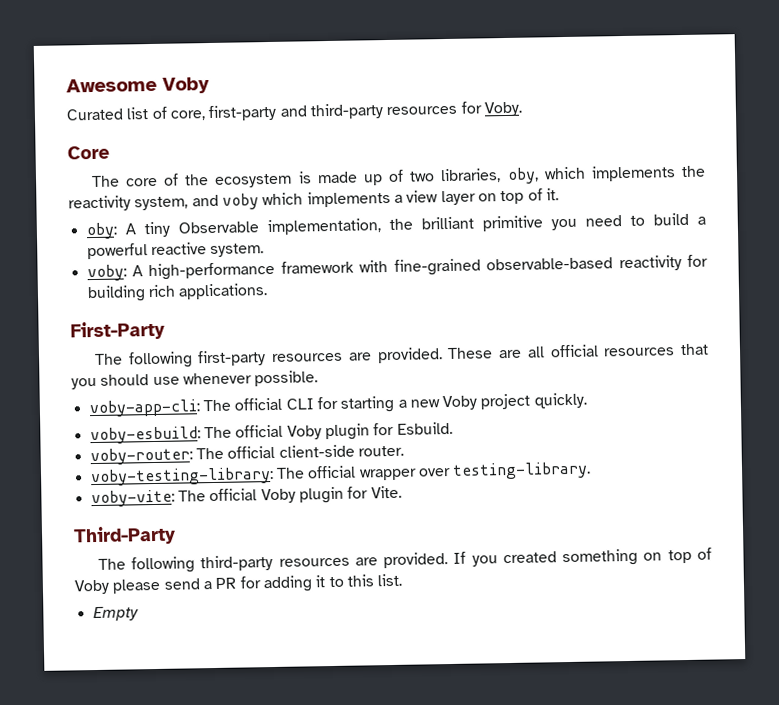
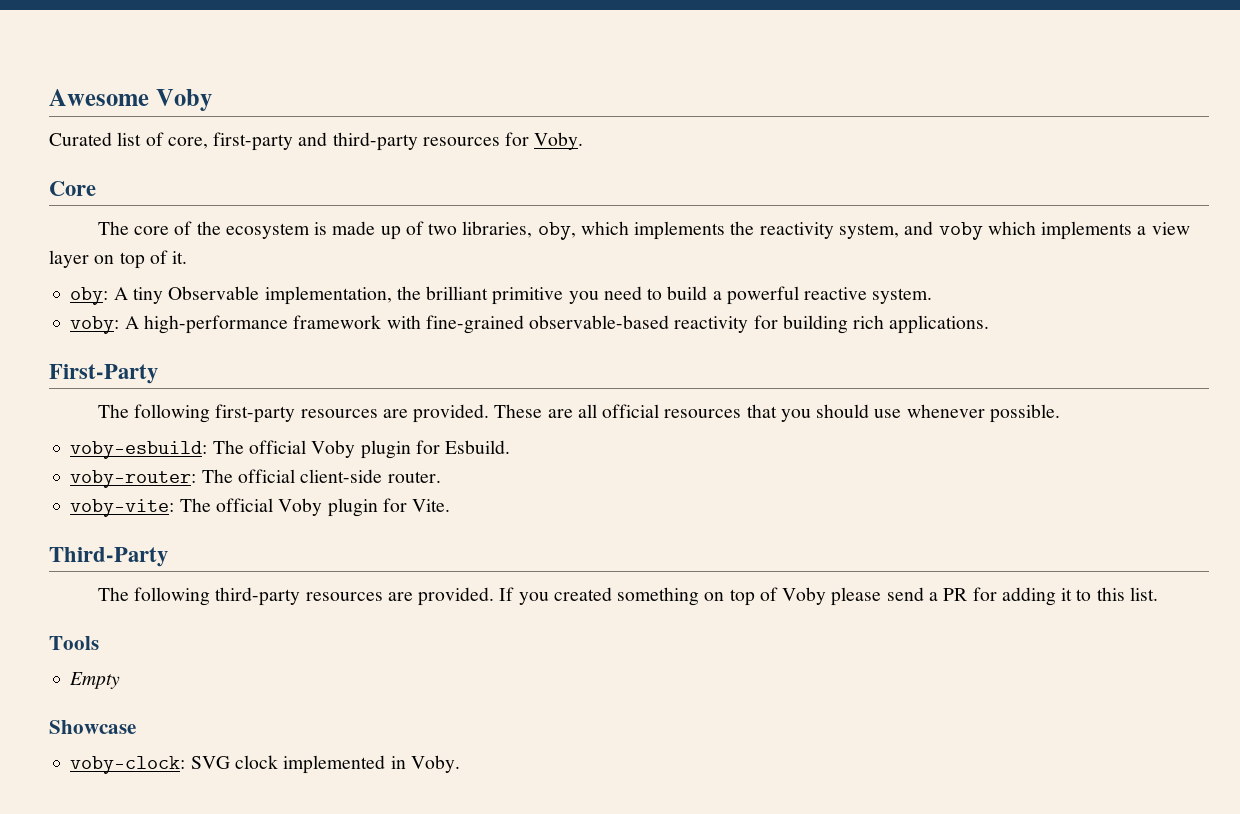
- voby-app-cli: The official CLI for starting a new Voby project quickly.
- voby-testing-library: The official wrapper over testing-library.
+ Tools
+ Showcase
+ voby-clock: SVG clock implemented in Voby.

